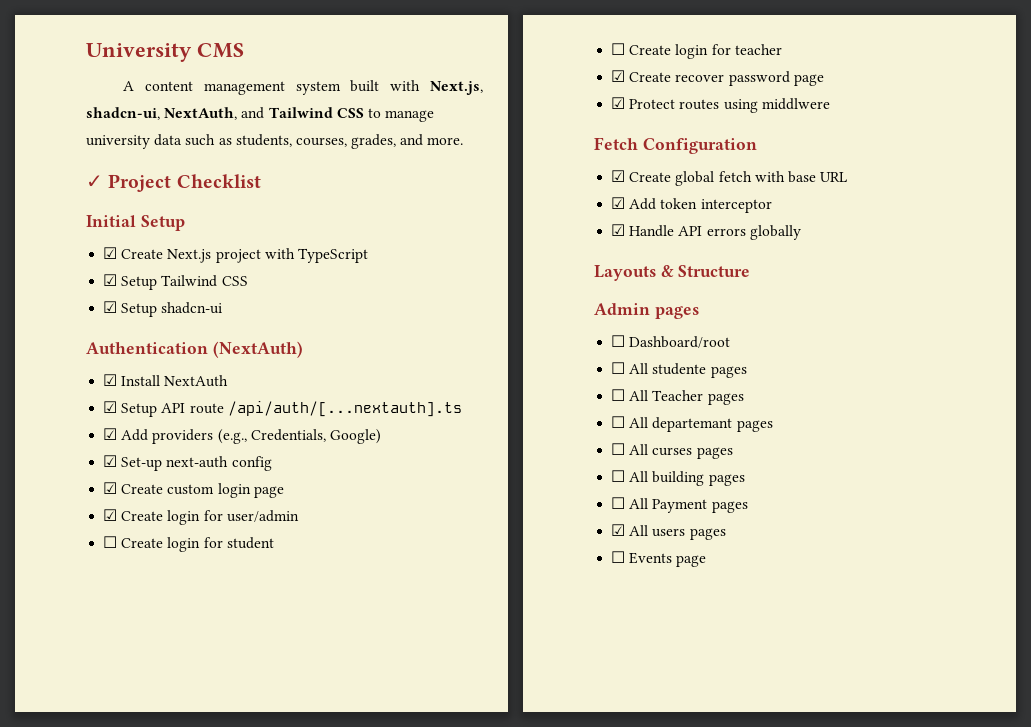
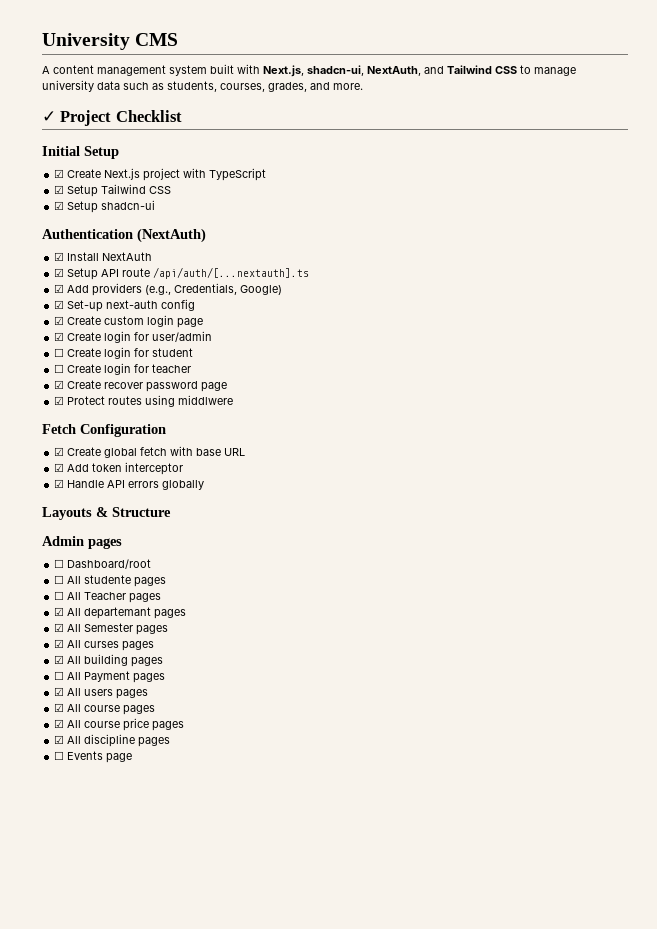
- ☐ All departemant pages
+ ☑ All departemant pages
- ☐ All curses pages
+ ☑ All Semester pages
+ ☑ All curses pages
- ☐ All building pages
+ ☑ All building pages
+ ☑ All course pages
+ ☑ All course price pages
+ ☑ All discipline pages

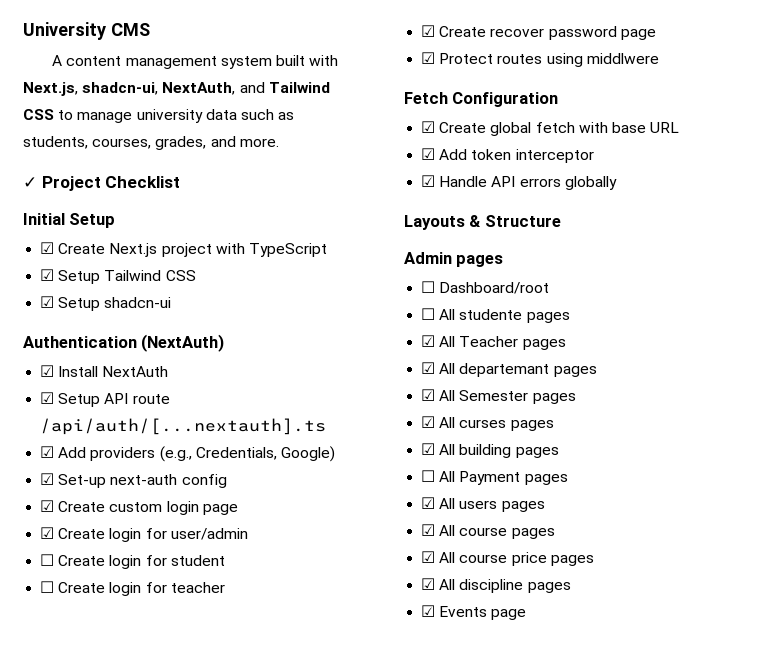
- ☐ All Teacher pages
+ ☑ All Teacher pages
- ☐ Events page
+ ☑ Events page

